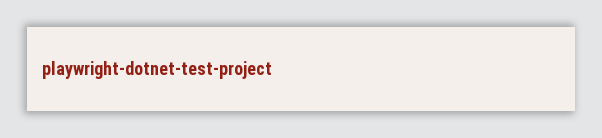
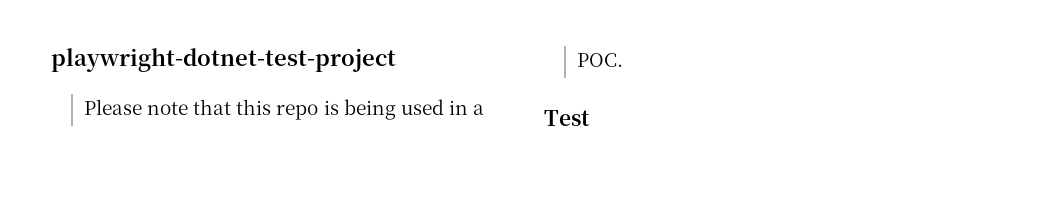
+ Please note that this repo is being used in a POC.
+ Test

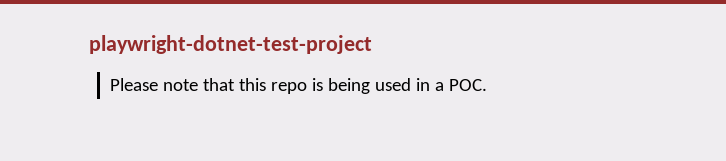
- Test

